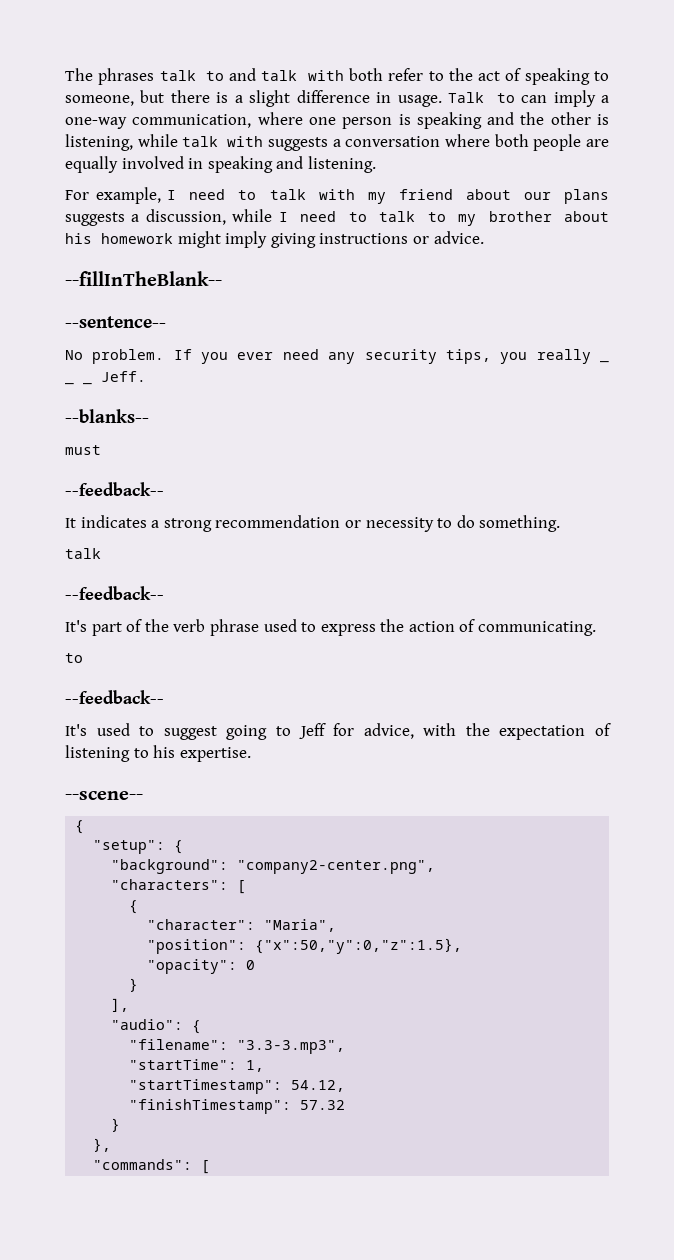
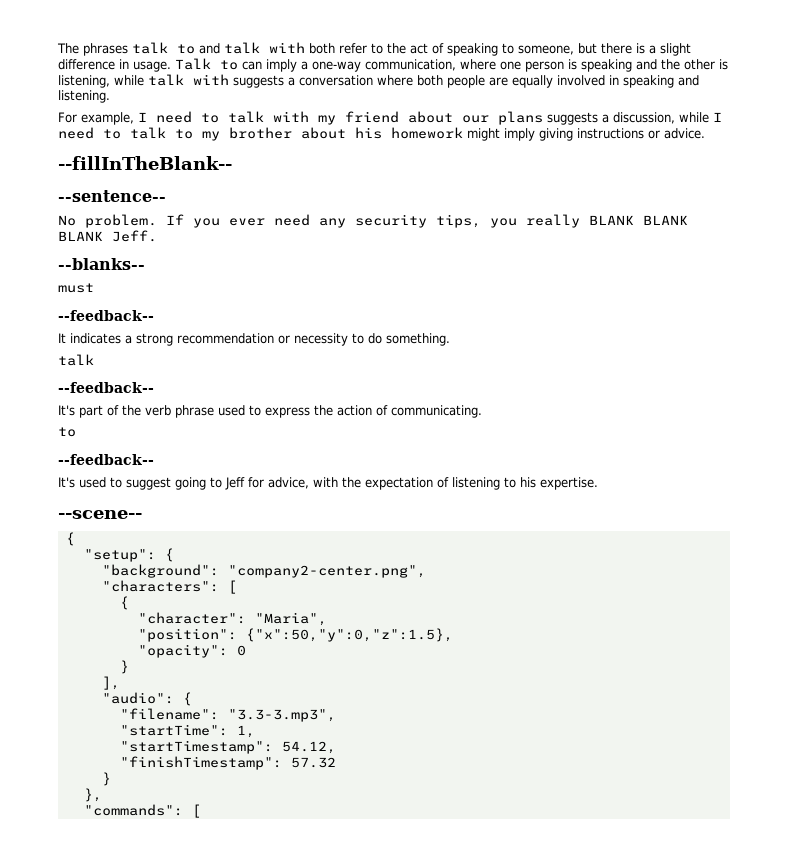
- If you ever need any security tips, you really _ _ _ Jeff.
+ If you ever need any security tips, you really BLANK BLANK BLANK Jeff.

